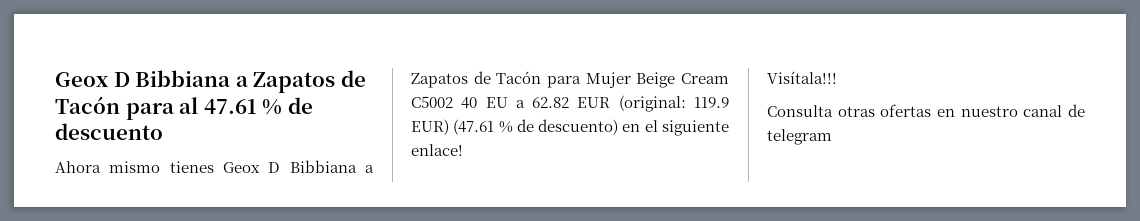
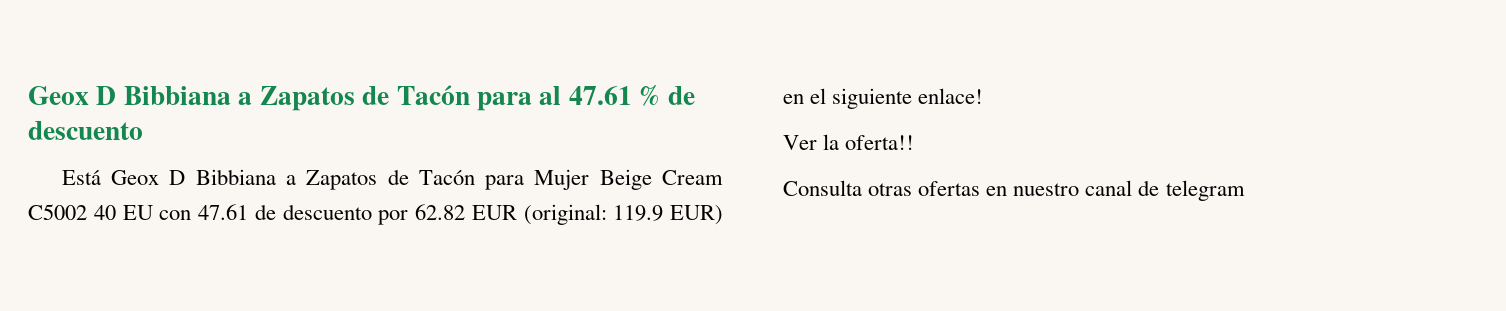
- Ahora mismo tienes Geox D Bibbiana a Zapatos de Tacón para Mujer Beige Cream C5002 40 EU a 62.82 EUR (original: 119.9 EUR) (47.61 % de descuento) en el siguiente enlace!
+ Está Geox D Bibbiana a Zapatos de Tacón para Mujer Beige Cream C5002 40 EU con 47.61 de descuento por 62.82 EUR (original: 119.9 EUR) en el siguiente enlace!
- Visítala!!!
+ Ver la oferta!!

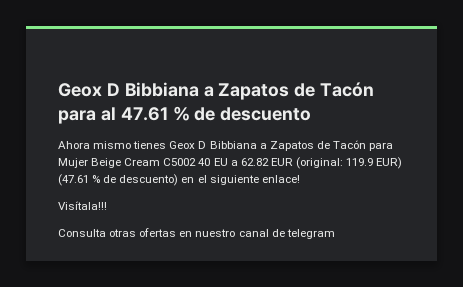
- Está Geox D Bibbiana a Zapatos de Tacón para Mujer Beige Cream C5002 40 EU con 47.61 de descuento por 62.82 EUR (original: 119.9 EUR) en el siguiente enlace!
+ Ahora mismo tienes Geox D Bibbiana a Zapatos de Tacón para Mujer Beige Cream C5002 40 EU a 62.82 EUR (original: 119.9 EUR) (47.61 % de descuento) en el siguiente enlace!
- Ver la oferta!!
+ Visítala!!!

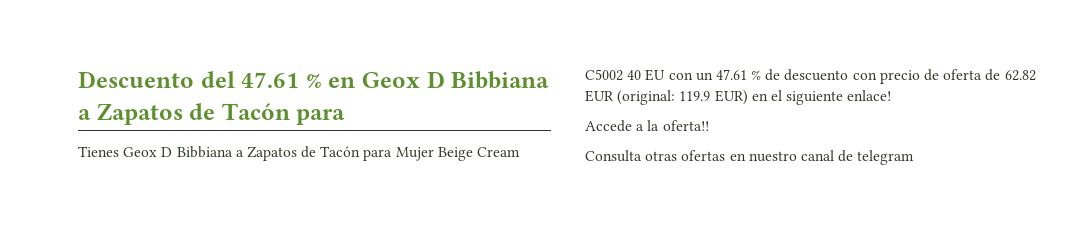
- Geox D Bibbiana a Zapatos de Tacón para al 47.61 % de descuento
- Ahora mismo tienes Geox D Bibbiana a Zapatos de Tacón para Mujer Beige Cream C5002 40 EU a 62.82 EUR (original: 119.9 EUR) (47.61 % de descuento) en el siguiente enlace!
+ Descuento del 47.61 % en Geox D Bibbiana a Zapatos de Tacón para
+ Tienes Geox D Bibbiana a Zapatos de Tacón para Mujer Beige Cream C5002 40 EU con un 47.61 % de descuento con precio de oferta de 62.82 EUR (original: 119.9 EUR) en el siguiente enlace!
- Visítala!!!
+ Accede a la oferta!!

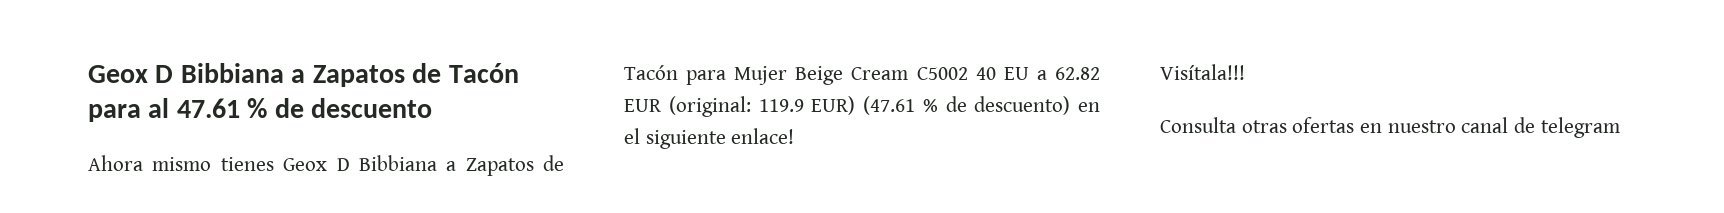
- Descuento del 47.61 % en Geox D Bibbiana a Zapatos de Tacón para
- Tienes Geox D Bibbiana a Zapatos de Tacón para Mujer Beige Cream C5002 40 EU con un 47.61 % de descuento con precio de oferta de 62.82 EUR (original: 119.9 EUR) en el siguiente enlace!
+ Geox D Bibbiana a Zapatos de Tacón para al 47.61 % de descuento
+ Ahora mismo tienes Geox D Bibbiana a Zapatos de Tacón para Mujer Beige Cream C5002 40 EU a 62.82 EUR (original: 119.9 EUR) (47.61 % de descuento) en el siguiente enlace!
- Accede a la oferta!!
+ Visítala!!!

